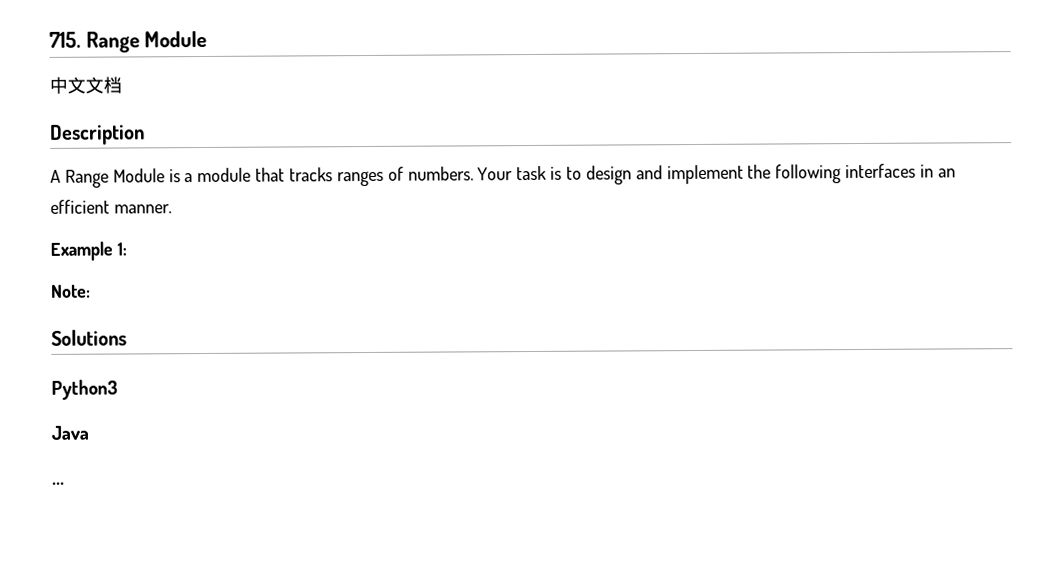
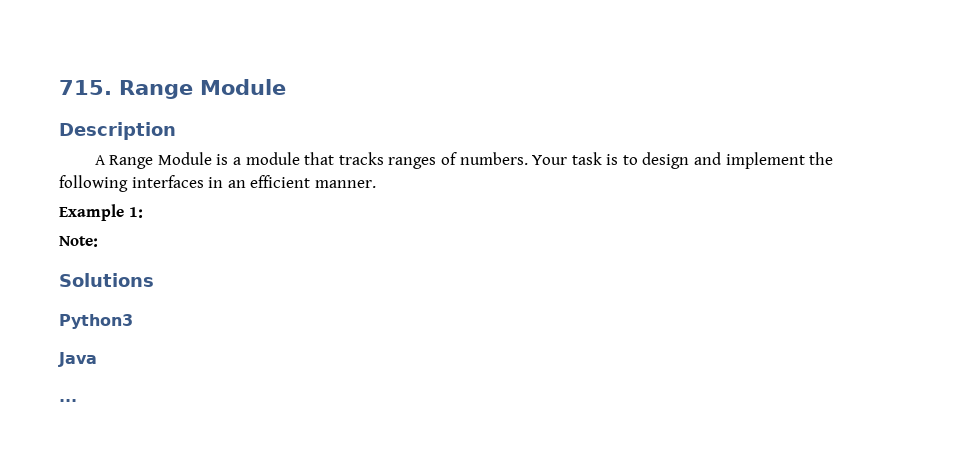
- 中文文档

